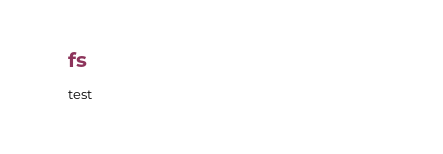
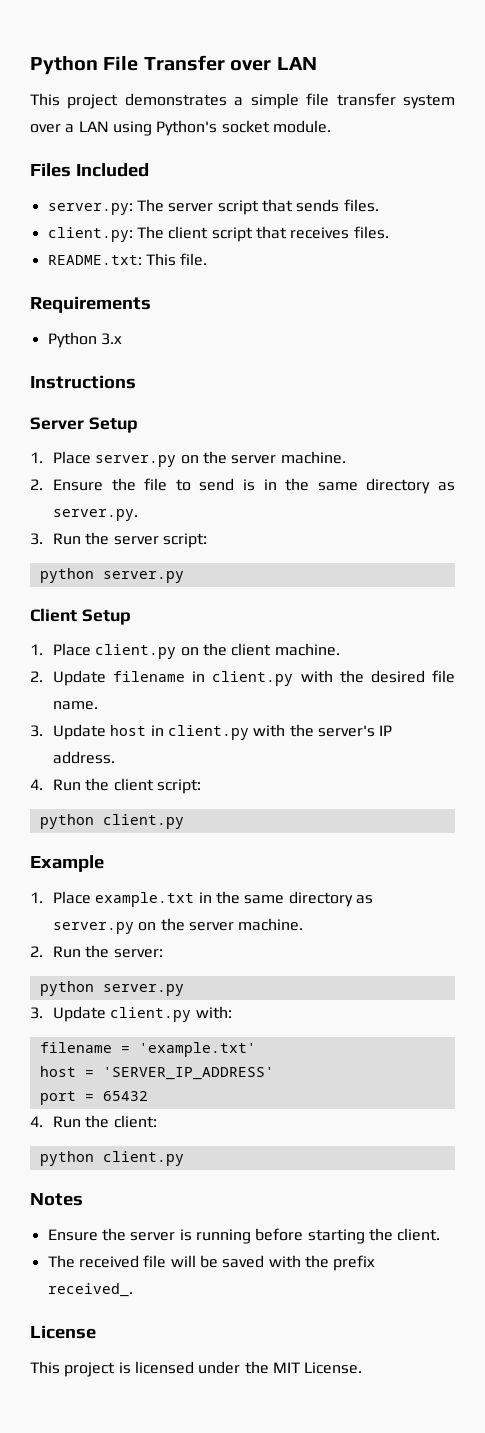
- fs
- test
+ Python File Transfer over LAN
+ This project demonstrates a simple file transfer system over a LAN using Python's socket module.
+ Files Included
+ server.py: The server script that sends files.
+ client.py: The client script that receives files.
+ README.txt: This file.
+ Requirements
+ Python 3.x
+ Instructions
+ Server Setup
+ 1. Place server.py on the server machine.
+ 2. Ensure the file to send is in the same directory as server.py.
+ 3. Run the server script:
+ python server.py
+ Client Setup
+ 1. Place client.py on the client machine.
+ 2. Update filename in client.py with the desired file name.
+ 3. Update host in client.py with the server's IP address.
+ 4. Run the client script:
+ python client.py
+ Example
+ 1. Place example.txt in the same directory as server.py on the server machine.
+ 2. Run the server:
+ python server.py
+ 3. Update client.py with:
+ filename = 'example.txt'
+ host = 'SERVER_IP_ADDRESS'
+ port = 65432
+ 4. Run the client:
+ python client.py
+ Notes
+ Ensure the server is running before starting the client.
+ The received file will be saved with the prefix received_.
+ License
+ This project is licensed under the MIT License.

